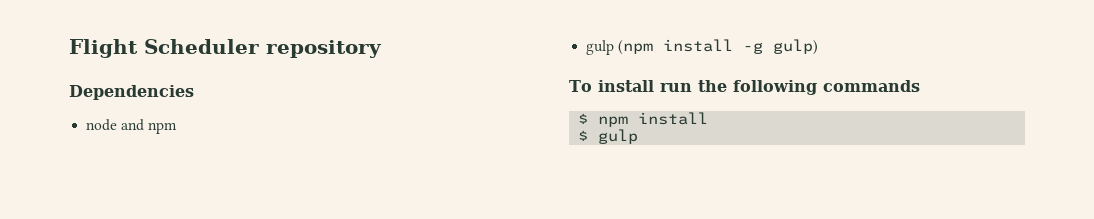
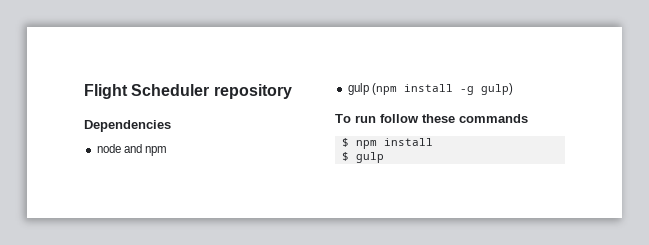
- To install run the following commands
+ To run follow these commands

